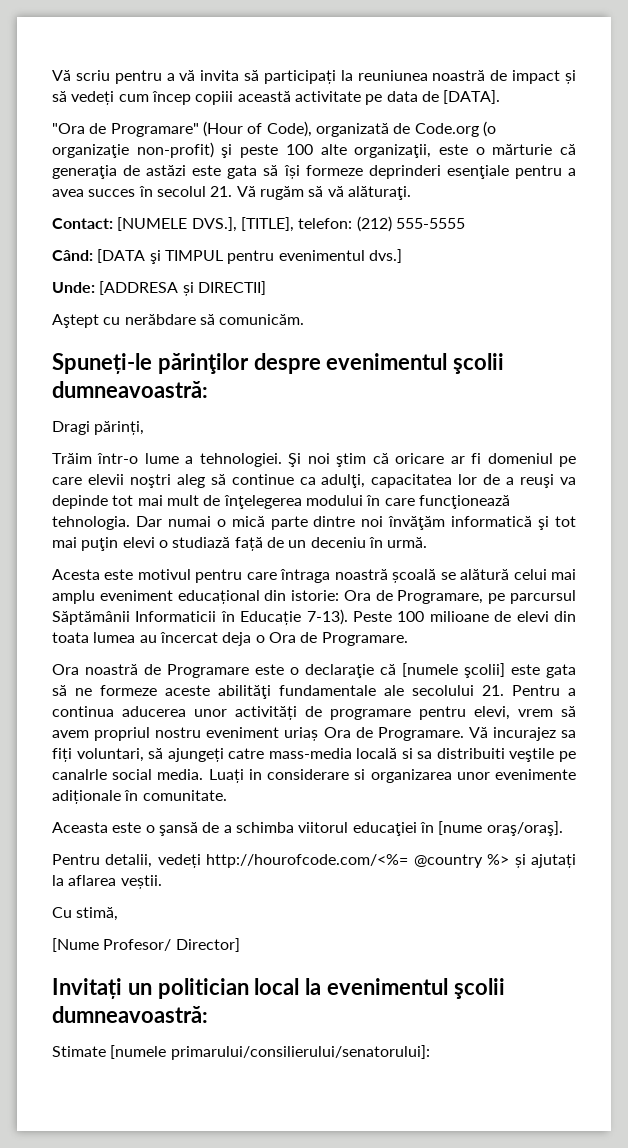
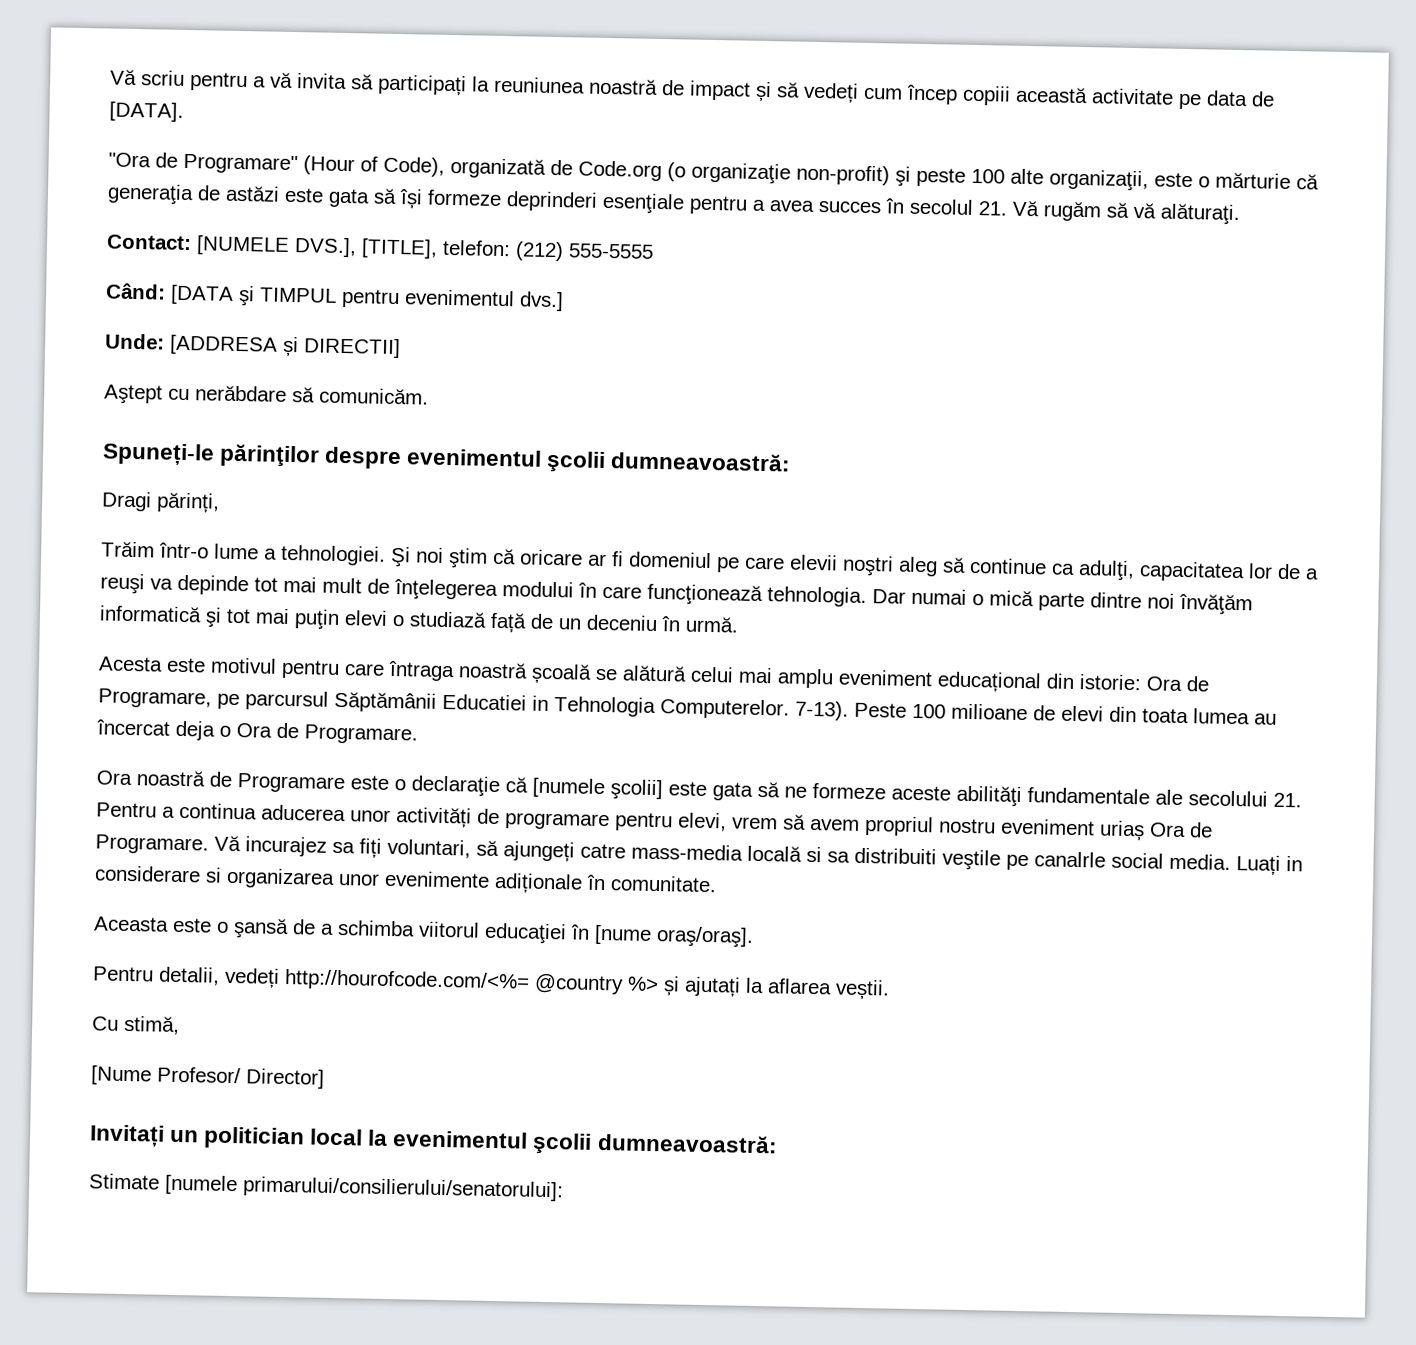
- Acesta este motivul pentru care întraga noastră școală se alătură celui mai amplu eveniment educațional din istorie: Ora de Programare, pe parcursul Săptămânii Informaticii în Educație 7-13).
+ Acesta este motivul pentru care întraga noastră școală se alătură celui mai amplu eveniment educațional din istorie: Ora de Programare, pe parcursul Săptămânii Educatiei in Tehnologia Computerelor. 7-13).

